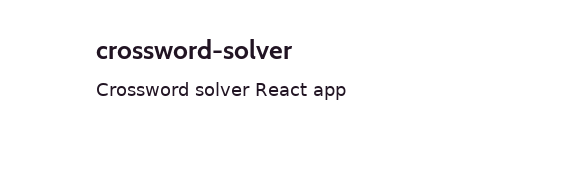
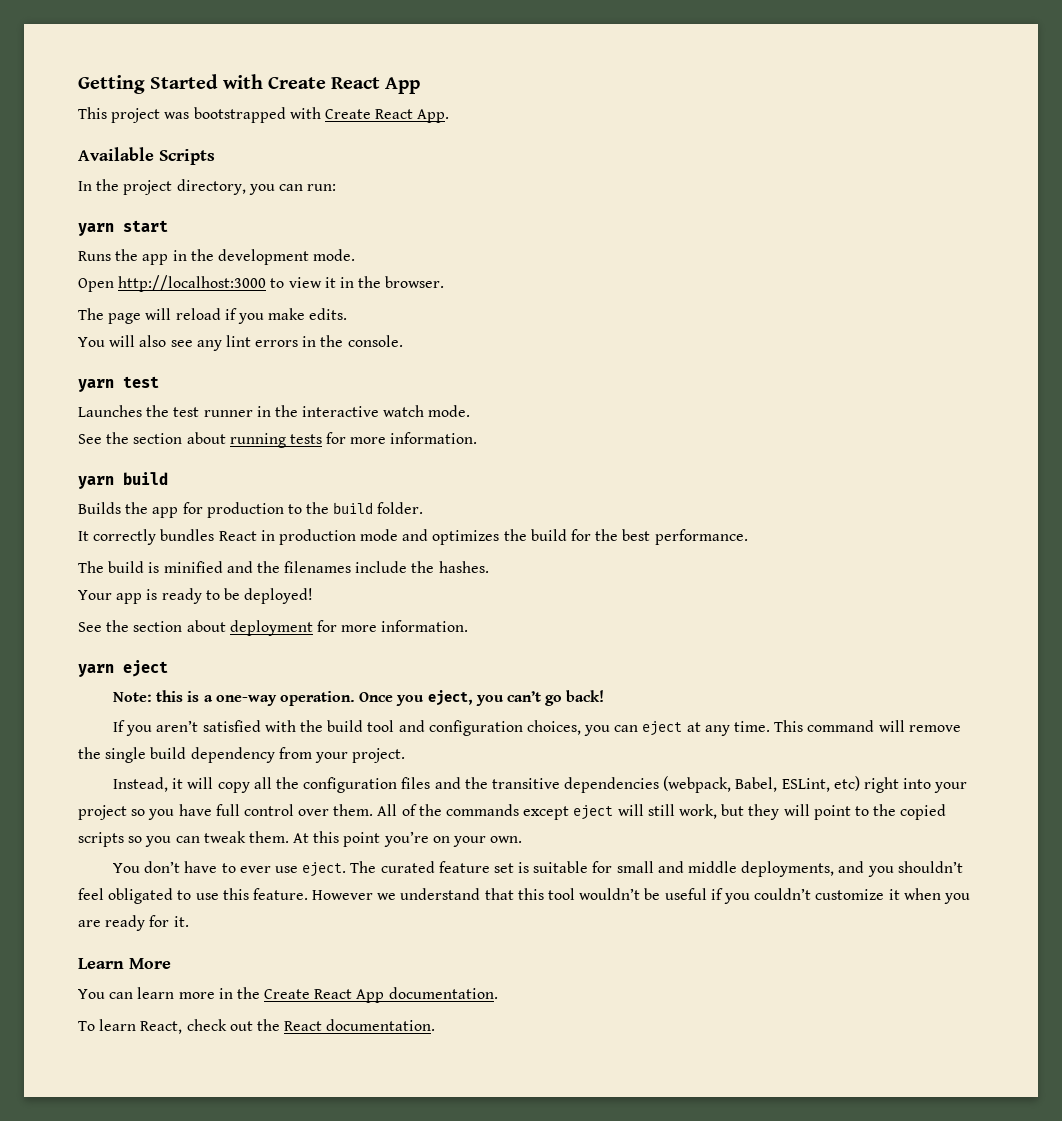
- crossword-solver
- Crossword solver React app
+ Getting Started with Create React App
+ This project was bootstrapped with Create React App.
+ Available Scripts
+ In the project directory, you can run:
+ yarn start
+ Runs the app in the development mode.
+ Open http://localhost:3000 to view it in the browser.
+ The page will reload if you make edits.
+ You will also see any lint errors in the console.
+ yarn test
+ Launches the test runner in the interactive watch mode.
+ See the section about running tests for more information.
+ yarn build
+ Builds the app for production to the build folder.
+ It correctly bundles React in production mode and optimizes the build for the best performance.
+ The build is minified and the filenames include the hashes.
+ Your app is ready to be deployed!
+ See the section about deployment for more information.
+ yarn eject
+ Note: this is a one-way operation. Once you eject, you can’t go back!
+ If you aren’t satisfied with the build tool and configuration choices, you can eject at any time. This command will remove the single build dependency from your project.
+ Instead, it will copy all the configuration files and the transitive dependencies (webpack, Babel, ESLint, etc) right into your project so you have full control over them. All of the commands except eject will still work, but they will point to the copied scripts so you can tweak them. At this point you’re on your own.
+ You don’t have to ever use eject. The curated feature set is suitable for small and middle deployments, and you shouldn’t feel obligated to use this feature. However we understand that this tool wouldn’t be useful if you couldn’t customize it when you are ready for it.
+ Learn More
+ You can learn more in the Create React App documentation.
+ To learn React, check out the React documentation.

